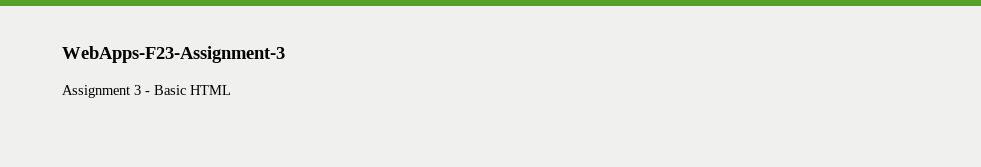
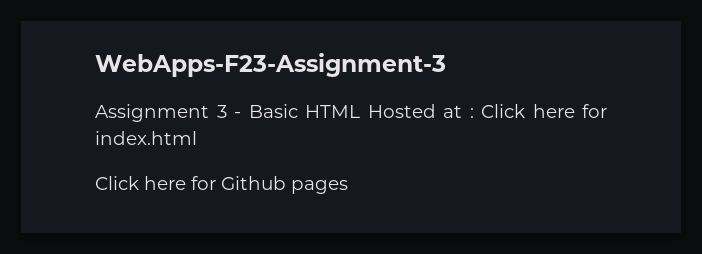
- Assignment 3 - Basic HTML
+ Assignment 3 - Basic HTML Hosted at : Click here for index.html
+ Click here for Github pages

